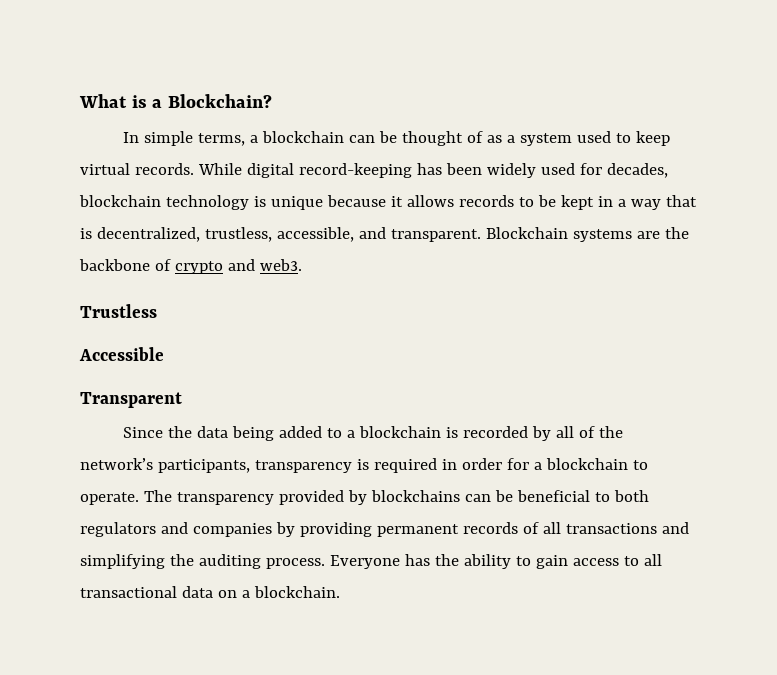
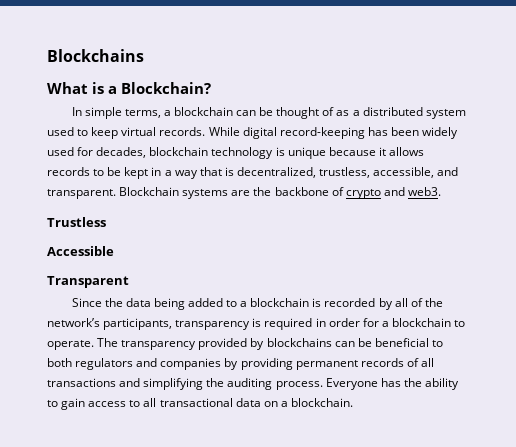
+ Blockchains
- In simple terms, a blockchain can be thought of as a system used to keep virtual records.
+ In simple terms, a blockchain can be thought of as a distributed system used to keep virtual records.

